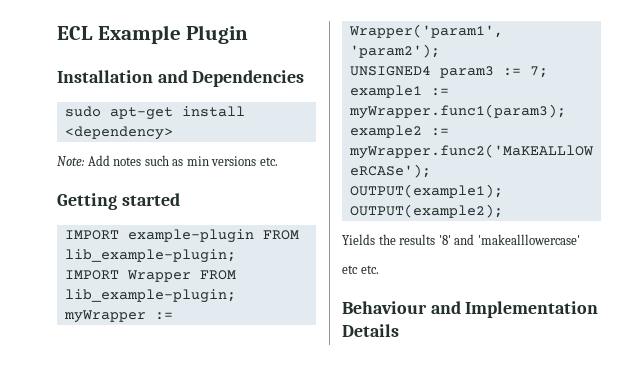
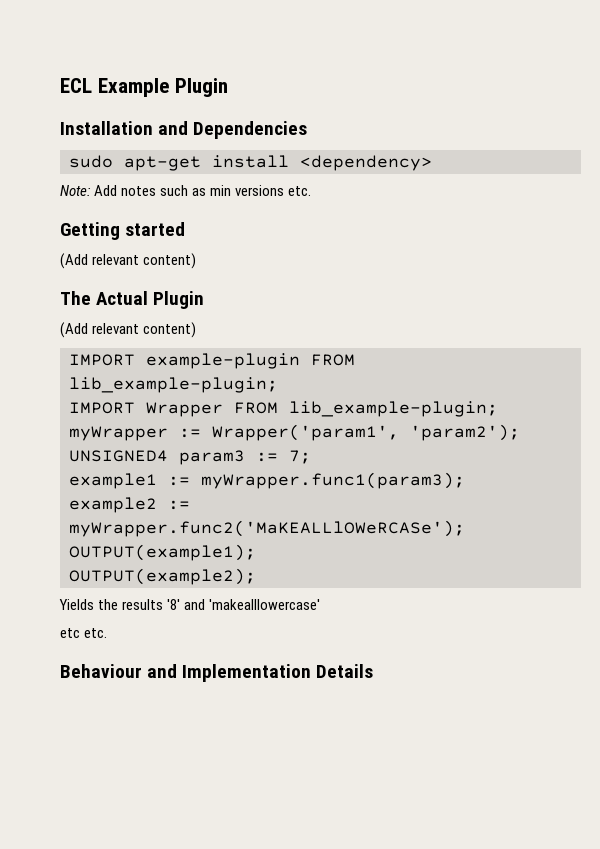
  Getting started
+ (Add relevant content)
+ The Actual Plugin
+ (Add relevant content)

